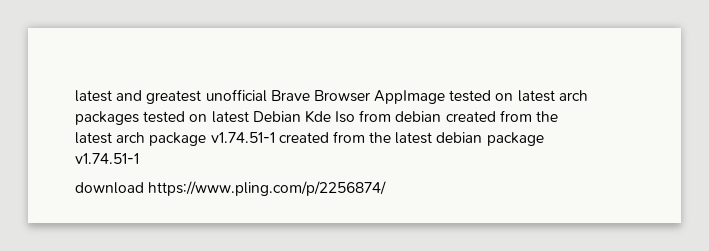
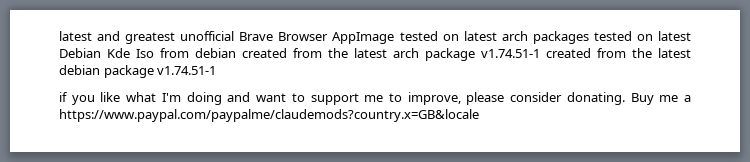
- download https://www.pling.com/p/2256874/
+ if you like what I'm doing and want to support me to improve, please consider donating. Buy me a https://www.paypal.com/paypalme/claudemods?country.x=GB&locale

